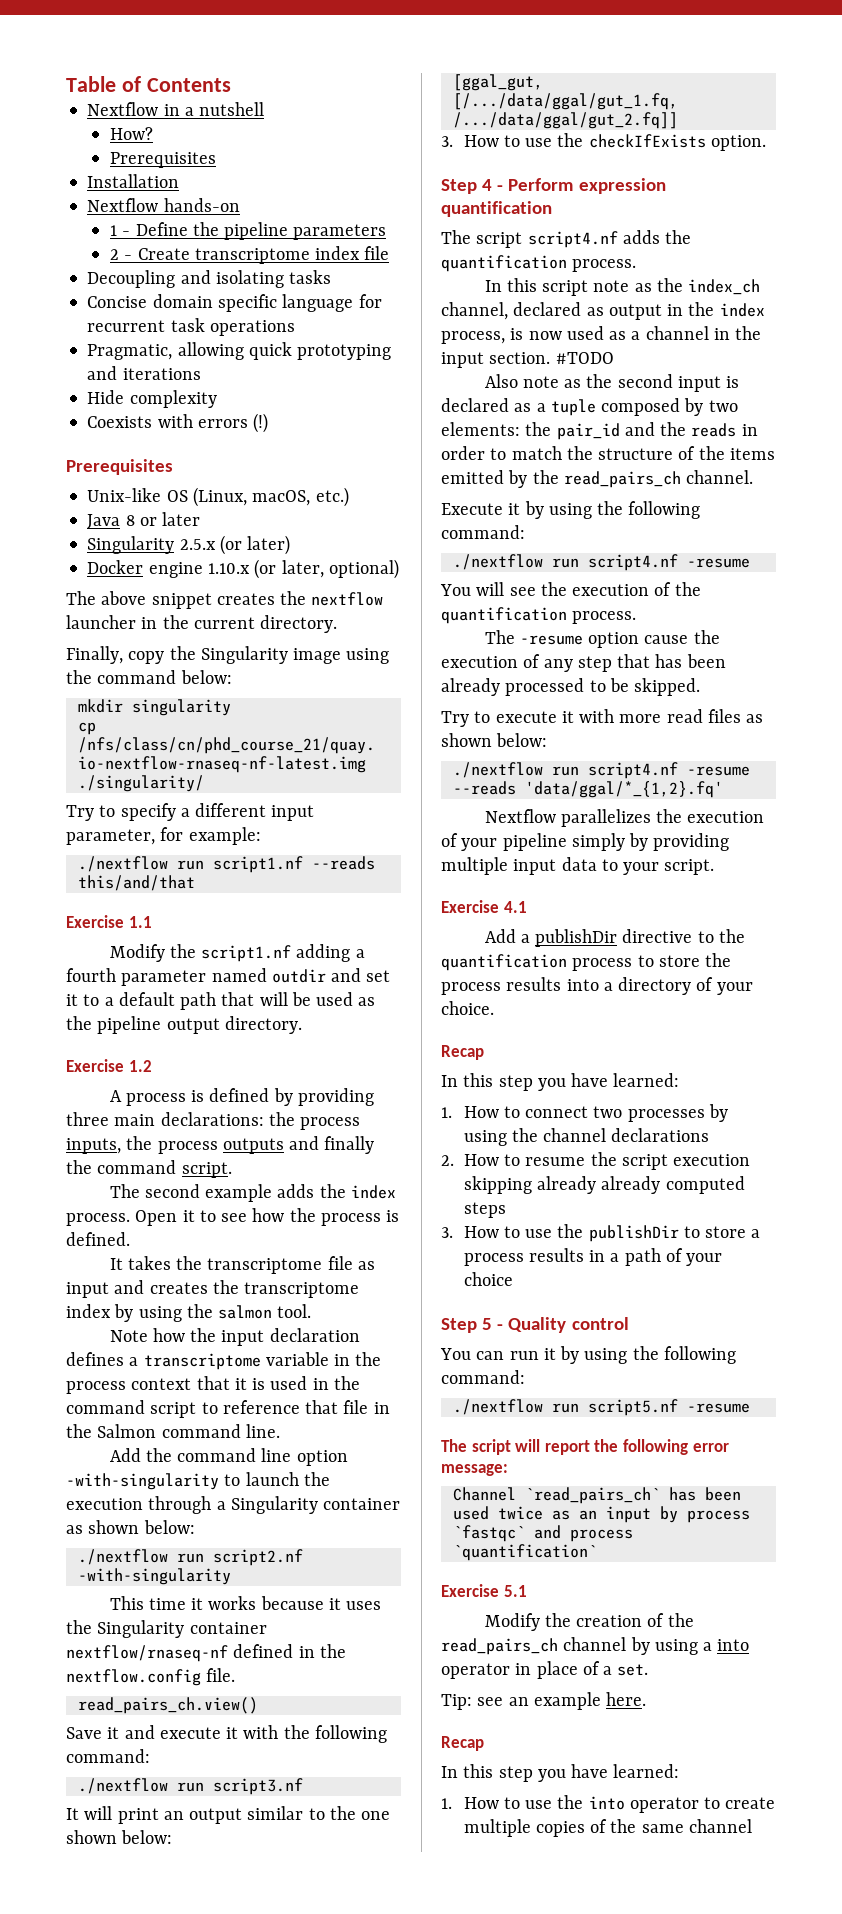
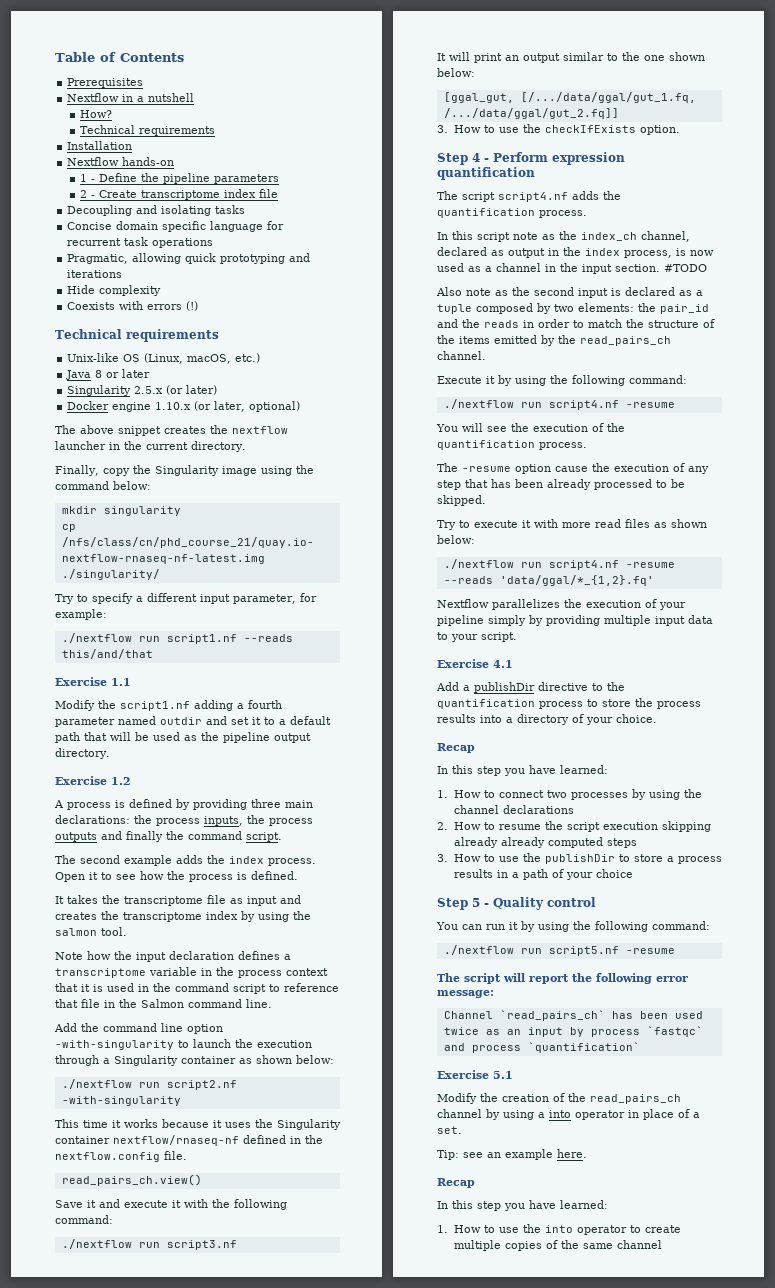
+ Prerequisites
  How?
- Prerequisites
+ Technical requirements
  Coexists with errors (!)
- Prerequisites
+ Technical requirements

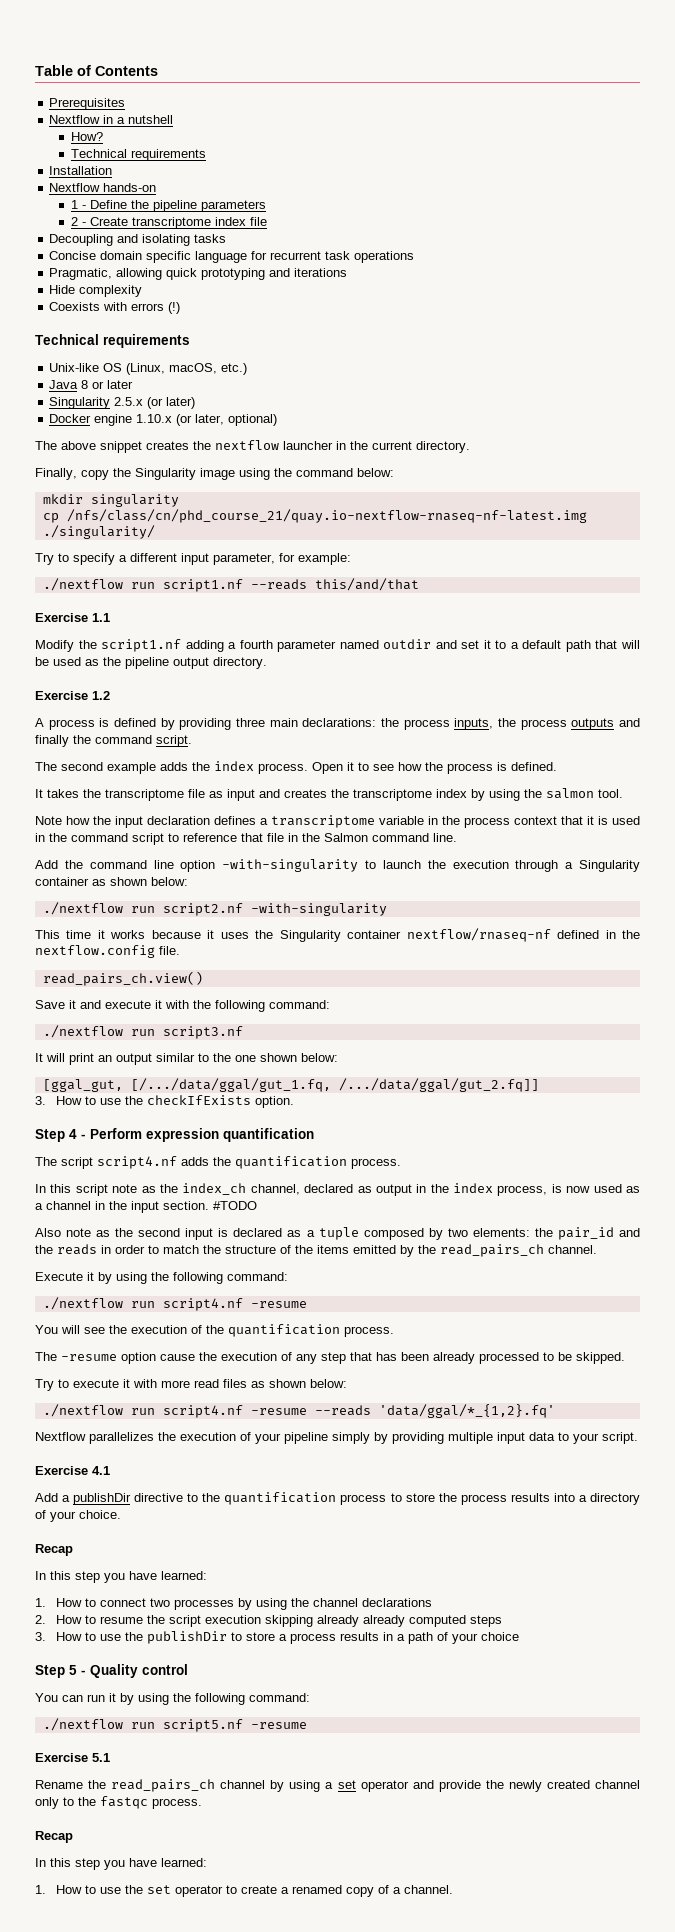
- The script will report the following error message:
- Channel `read_pairs_ch` has been used twice as an input by process `fastqc` and process `quantification`
  Exercise 5.1
- Modify the creation of the read_pairs_ch channel by using a into operator in place of a set.
- Tip: see an example here.
+ Rename the read_pairs_ch channel by using a set operator and provide the newly created channel only to the fastqc process.
- 1. How to use the into operator to create multiple copies of the same channel
+ 1. How to use the set operator to create a renamed copy of a channel.

